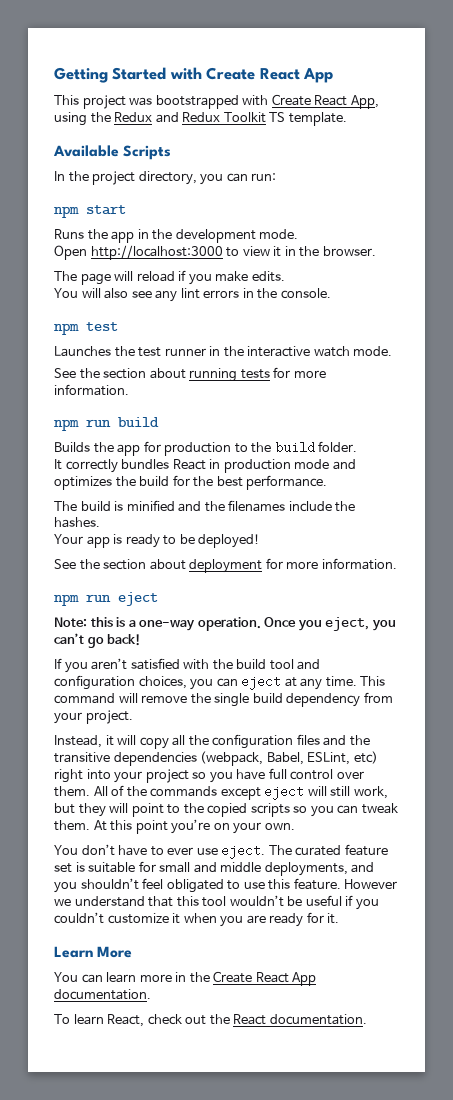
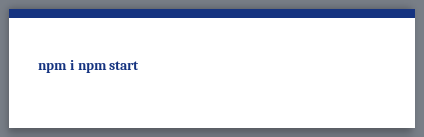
- Getting Started with Create React App
- This project was bootstrapped with Create React App, using the Redux and Redux Toolkit TS template.
- Available Scripts
- In the project directory, you can run:
- npm start
- Runs the app in the development mode.
- Open http://localhost:3000 to view it in the browser.
- The page will reload if you make edits.
- You will also see any lint errors in the console.
- npm test
- Launches the test runner in the interactive watch mode.
- See the section about running tests for more information.
- npm run build
- Builds the app for production to the build folder.
- It correctly bundles React in production mode and optimizes the build for the best performance.
- The build is minified and the filenames include the hashes.
- Your app is ready to be deployed!
- See the section about deployment for more information.
- npm run eject
- Note: this is a one-way operation. Once you eject, you can’t go back!
- If you aren’t satisfied with the build tool and configuration choices, you can eject at any time. This command will remove the single build dependency from your project.
- Instead, it will copy all the configuration files and the transitive dependencies (webpack, Babel, ESLint, etc) right into your project so you have full control over them. All of the commands except eject will still work, but they will point to the copied scripts so you can tweak them. At this point you’re on your own.
- You don’t have to ever use eject. The curated feature set is suitable for small and middle deployments, and you shouldn’t feel obligated to use this feature. However we understand that this tool wouldn’t be useful if you couldn’t customize it when you are ready for it.
- Learn More
- You can learn more in the Create React App documentation.
- To learn React, check out the React documentation.
+ npm i npm start

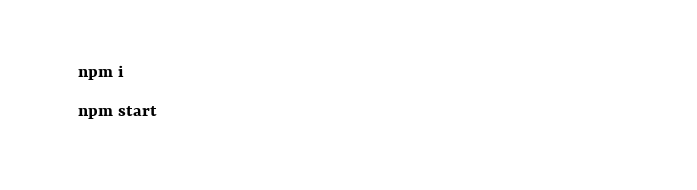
- npm i npm start
+ npm i
+ npm start

